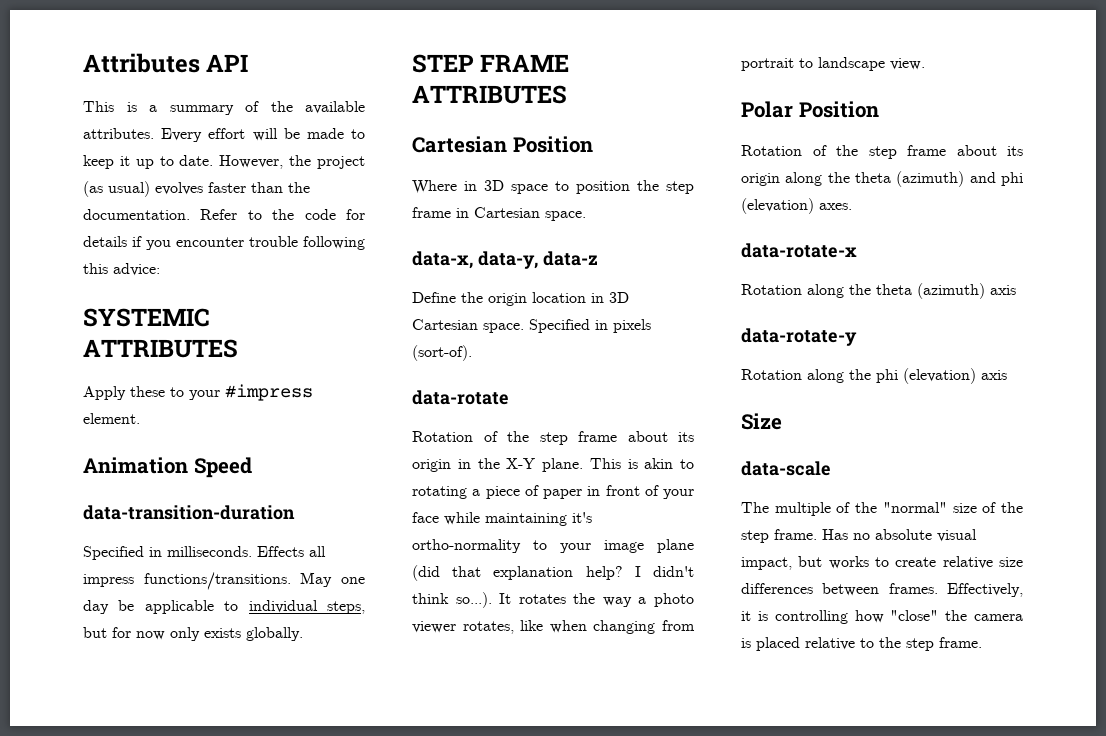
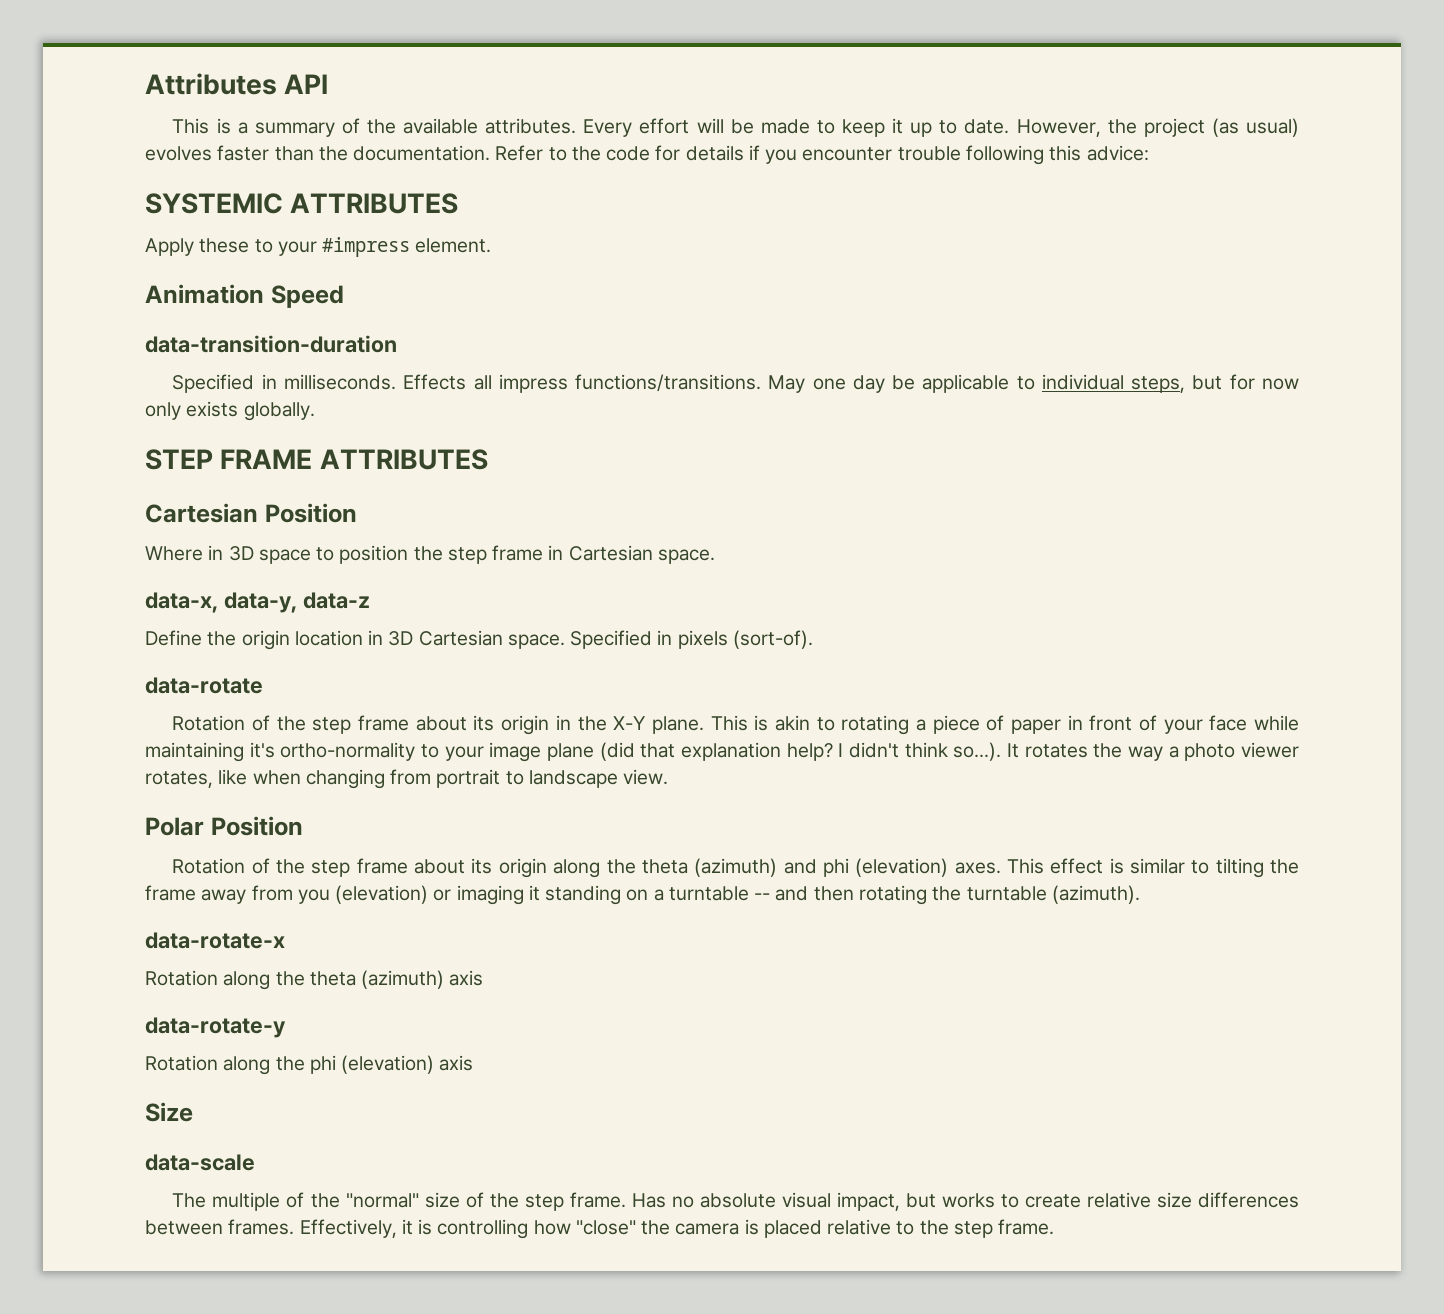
+ This effect is similar to tilting the frame away from you (elevation) or imaging it standing on a turntable -- and then rotating the turntable (azimuth).

